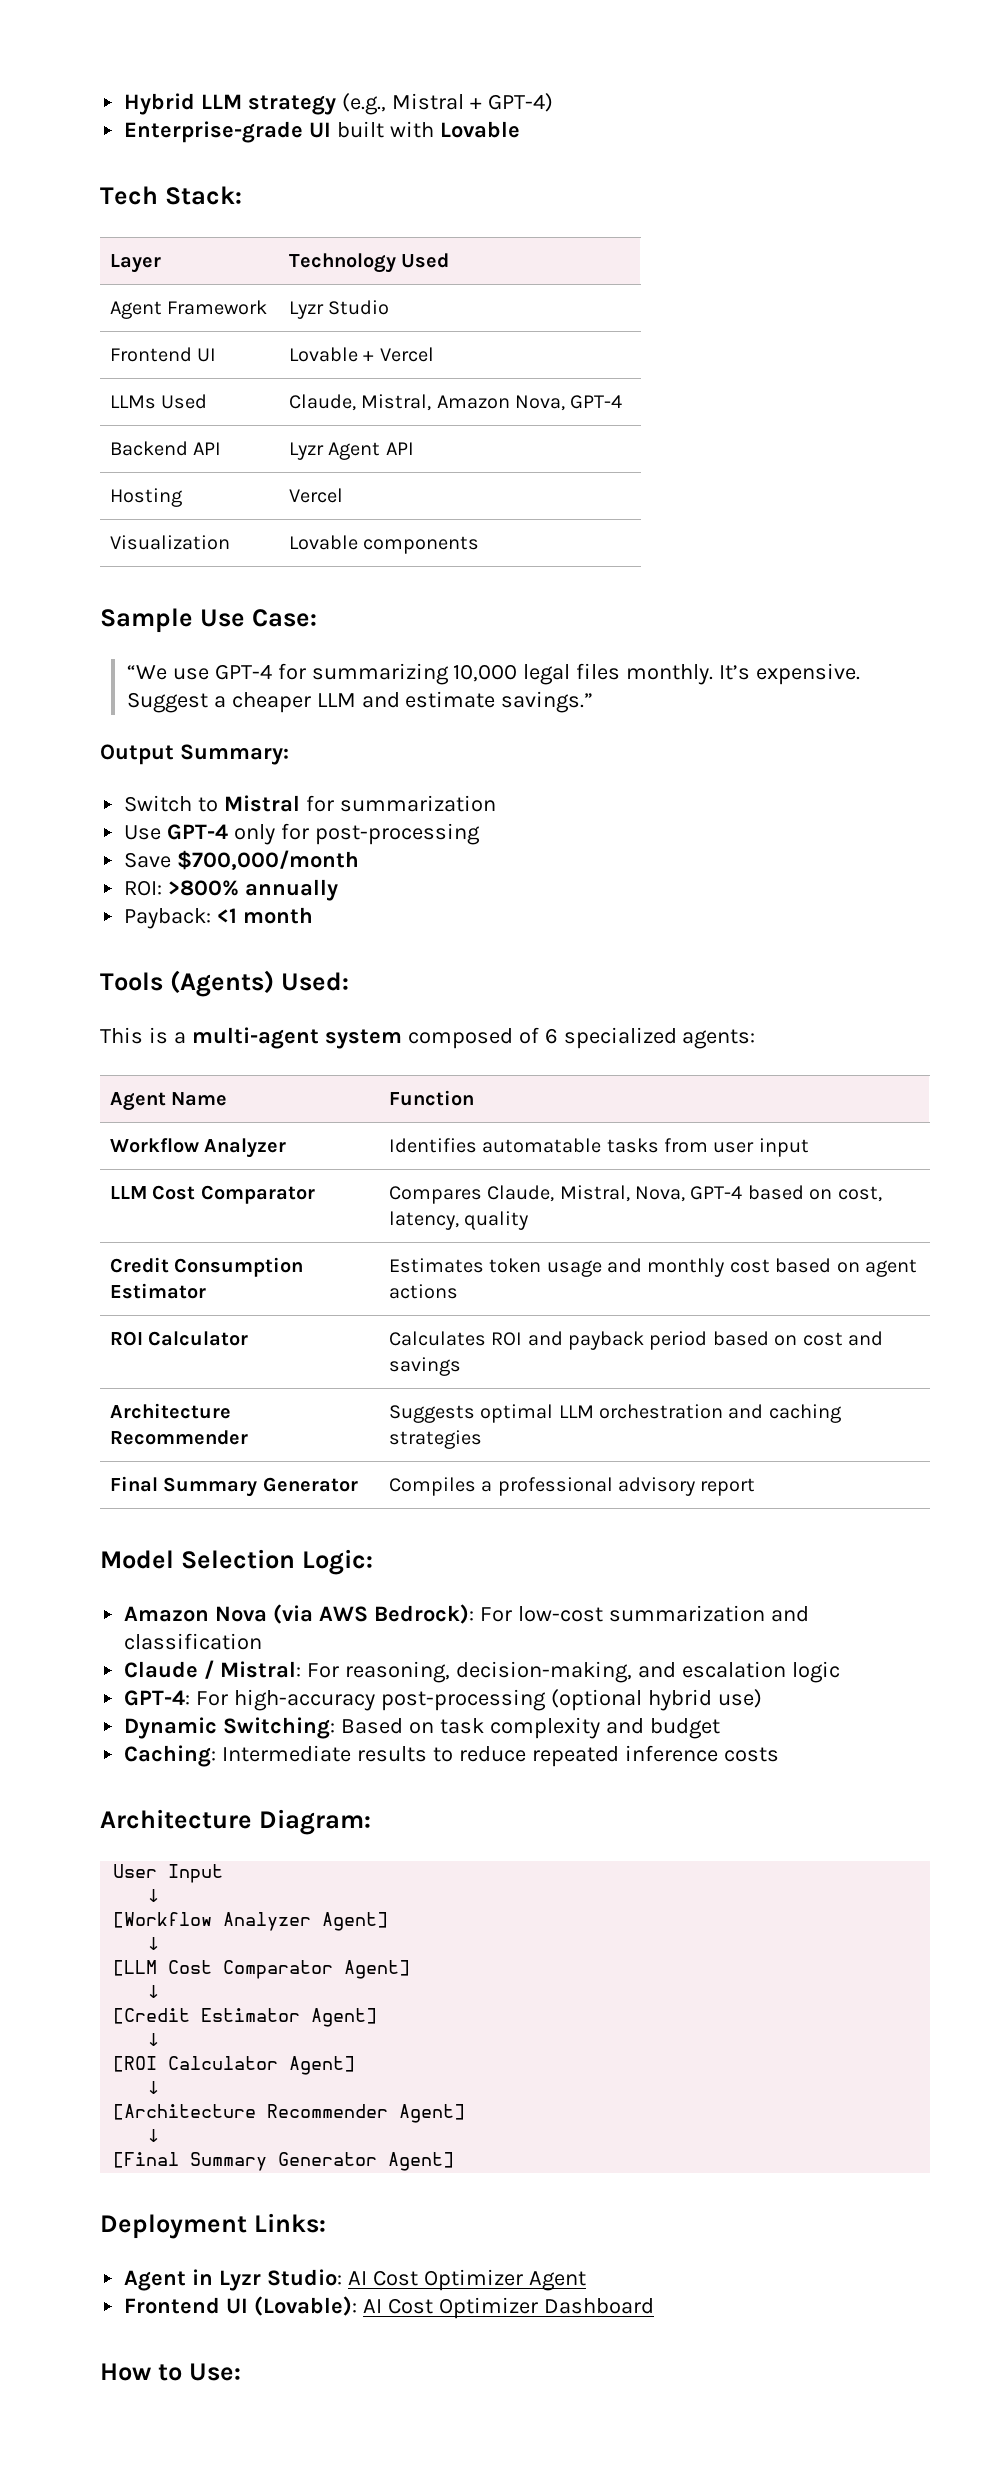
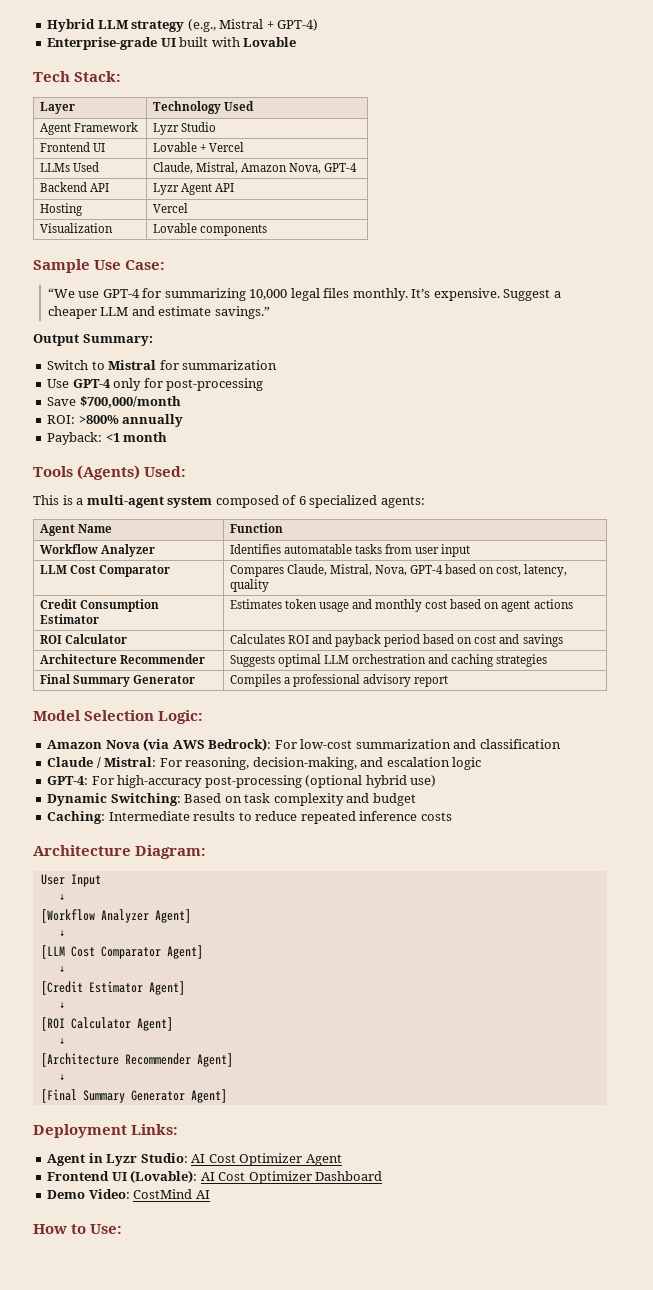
+ Demo Video: CostMind AI

